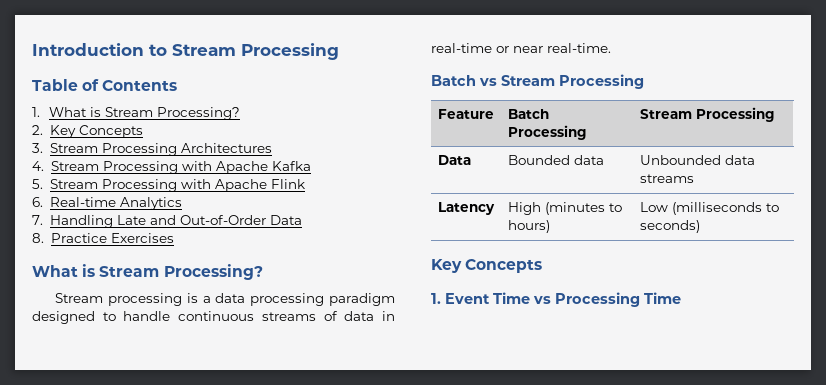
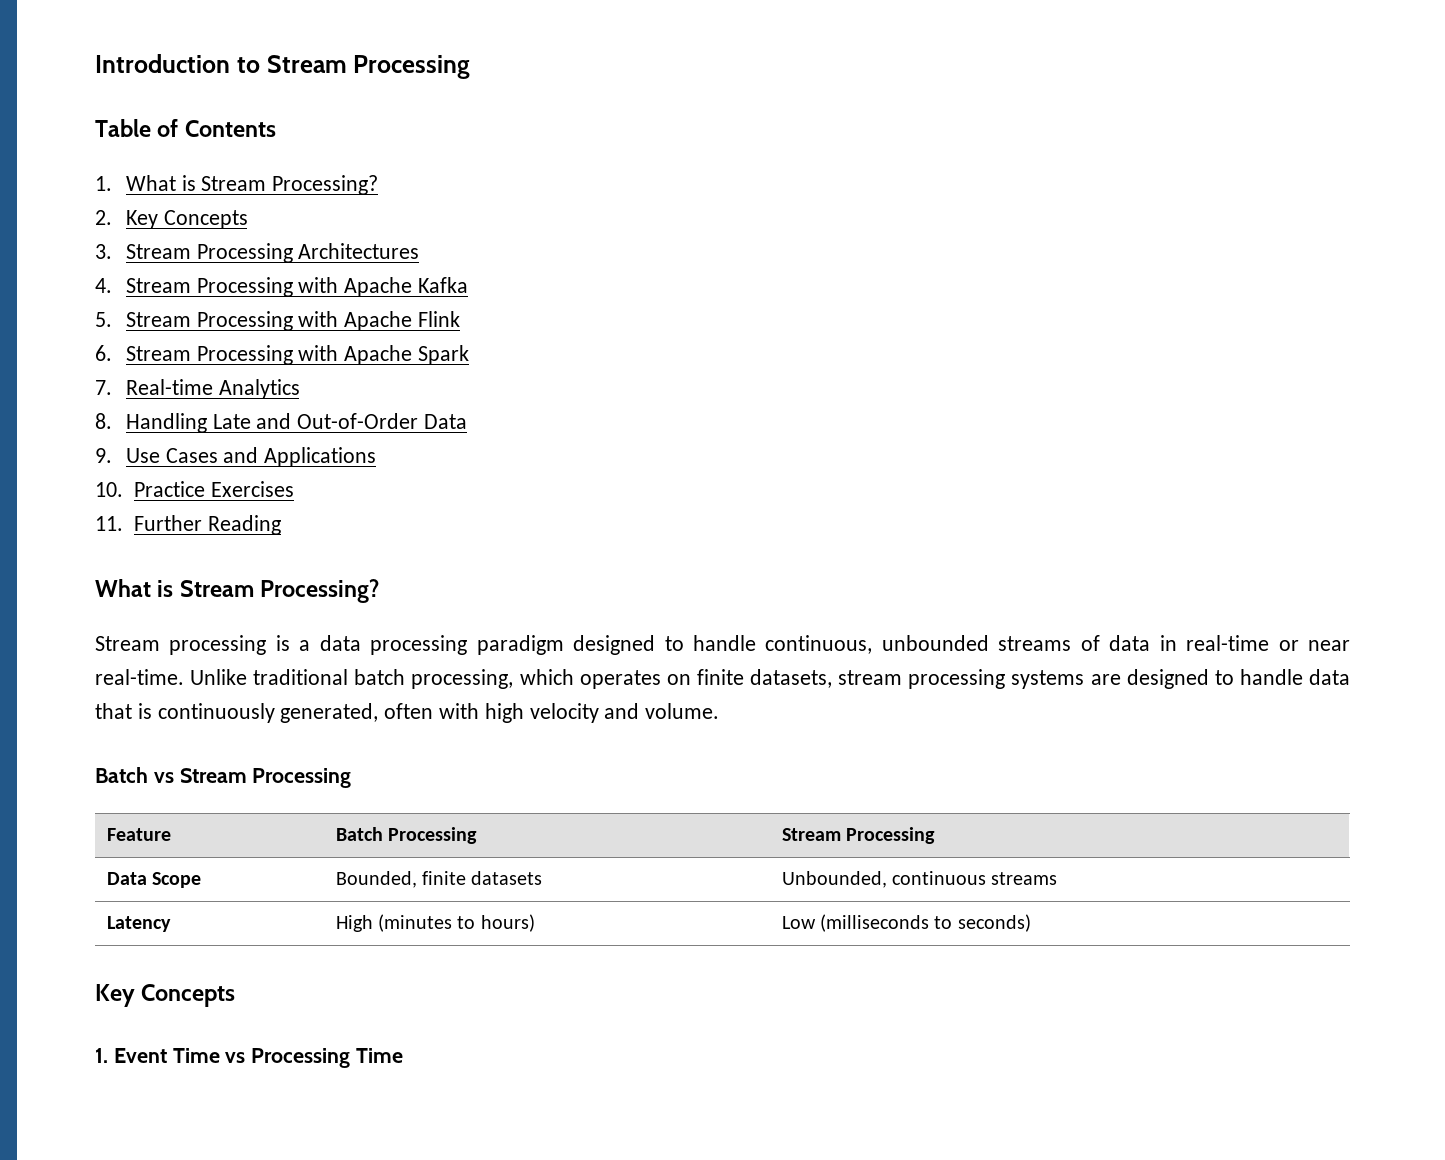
- 6. Real-time Analytics
+ 6. Stream Processing with Apache Spark
+ 7. Real-time Analytics
- 7. Handling Late and Out-of-Order Data
+ 8. Handling Late and Out-of-Order Data
- 8. Practice Exercises
+ 9. Use Cases and Applications
+ 10. Practice Exercises
+ 11. Further Reading
- Stream processing is a data processing paradigm designed to handle continuous streams of data in real-time or near real-time.
+ Stream processing is a data processing paradigm designed to handle continuous, unbounded streams of data in real-time or near real-time. Unlike traditional batch processing, which operates on finite datasets, stream processing systems are designed to handle data that is continuously generated, often with high velocity and volume.
- Data | Bounded data | Unbounded data streams
+ Data Scope | Bounded, finite datasets | Unbounded, continuous streams

